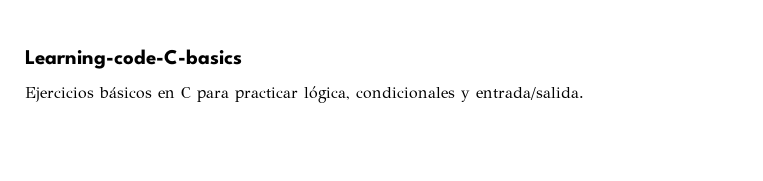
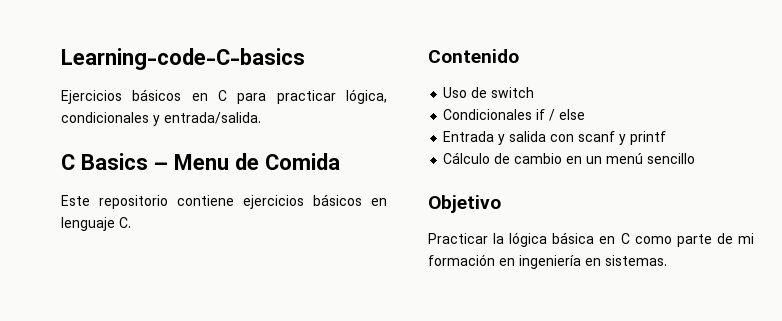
+ C Basics – Menu de Comida
+ Este repositorio contiene ejercicios básicos en lenguaje C.
+ Contenido
+ Uso de switch
+ Condicionales if / else
+ Entrada y salida con scanf y printf
+ Cálculo de cambio en un menú sencillo
+ Objetivo
+ Practicar la lógica básica en C como parte de mi formación en ingeniería en sistemas.

